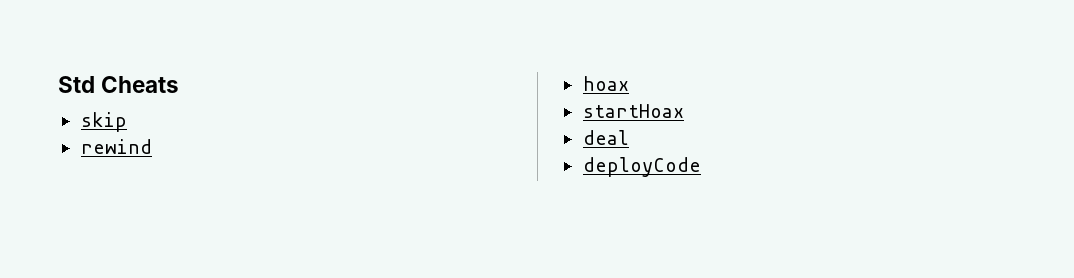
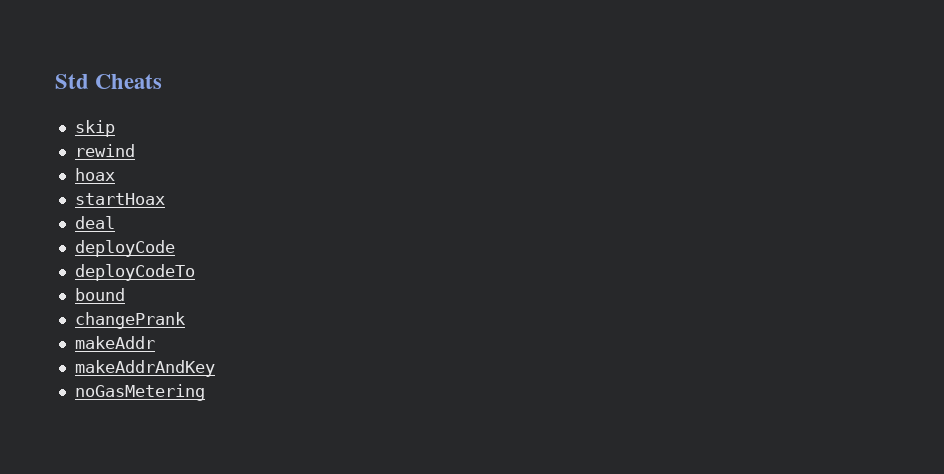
+ deployCodeTo
+ bound
+ changePrank
+ makeAddr
+ makeAddrAndKey
+ noGasMetering

